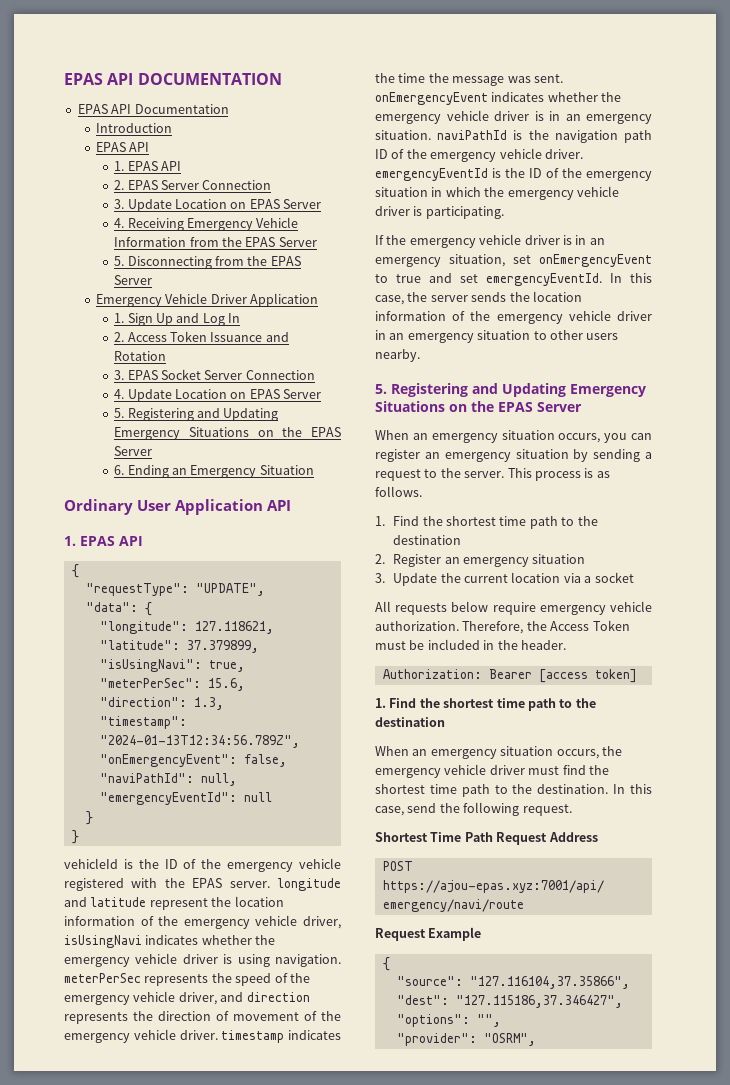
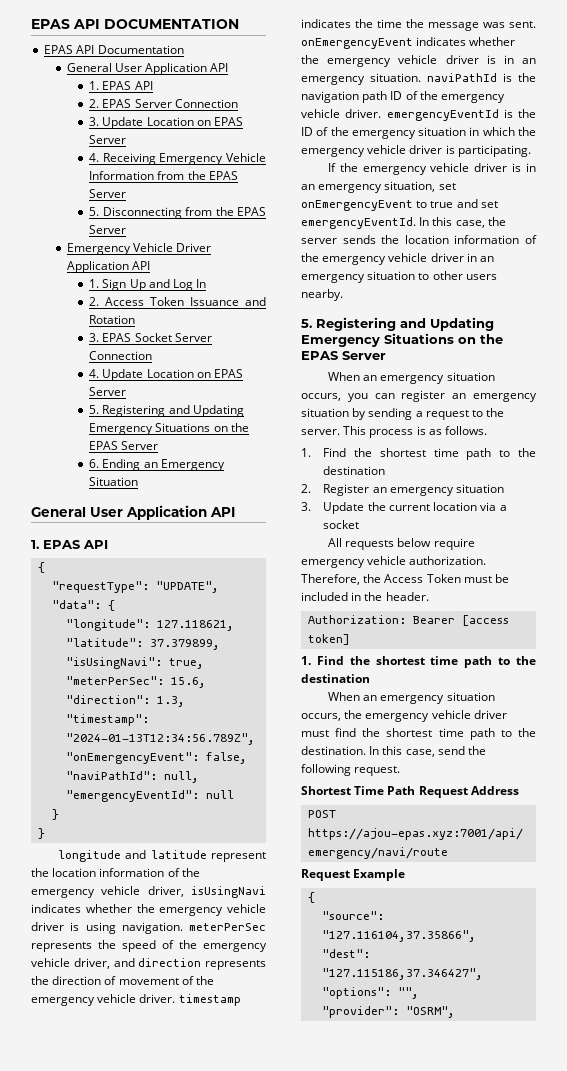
  EPAS API Documentation
- Introduction
- EPAS API
+ General User Application API
- Emergency Vehicle Driver Application
+ Emergency Vehicle Driver Application API
  6. Ending an Emergency Situation
- Ordinary User Application API
+ General User Application API
- vehicleId is the ID of the emergency vehicle registered with the EPAS server. longitude and latitude represent the location information of the emergency vehicle driver, isUsingNavi indicates whether the emergency vehicle driver is using navigation. meterPerSec represents the speed of the emergency vehicle driver, and direction represents the direction of movement of the emergency vehicle driver. timestamp indicates the time the message was sent. onEmergencyEvent indicates whether the emergency vehicle driver is in an emergency situation. naviPathId is the navigation path ID of the emergency vehicle driver. emergencyEventId is the ID of the emergency situation in which the emergency vehicle driver is participating.
+ longitude and latitude represent the location information of the emergency vehicle driver, isUsingNavi indicates whether the emergency vehicle driver is using navigation. meterPerSec represents the speed of the emergency vehicle driver, and direction represents the direction of movement of the emergency vehicle driver. timestamp indicates the time the message was sent. onEmergencyEvent indicates whether the emergency vehicle driver is in an emergency situation. naviPathId is the navigation path ID of the emergency vehicle driver. emergencyEventId is the ID of the emergency situation in which the emergency vehicle driver is participating.

